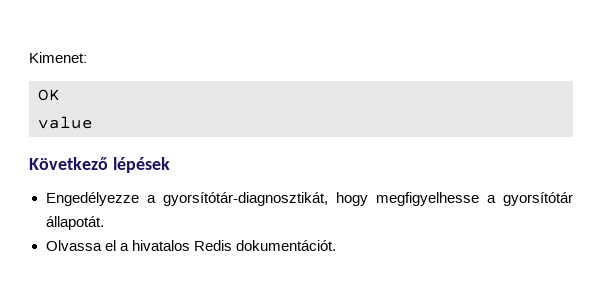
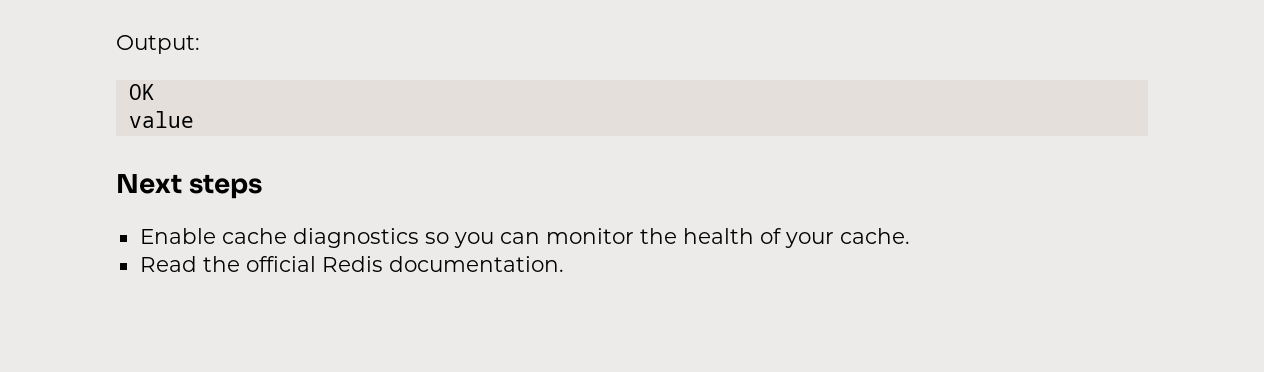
- Kimenet:
+ Output:
- Következő lépések
- Engedélyezze a gyorsítótár-diagnosztikát, hogy megfigyelhesse a gyorsítótár állapotát.
- Olvassa el a hivatalos Redis dokumentációt.
+ Next steps
+ Enable cache diagnostics so you can monitor the health of your cache.
+ Read the official Redis documentation.

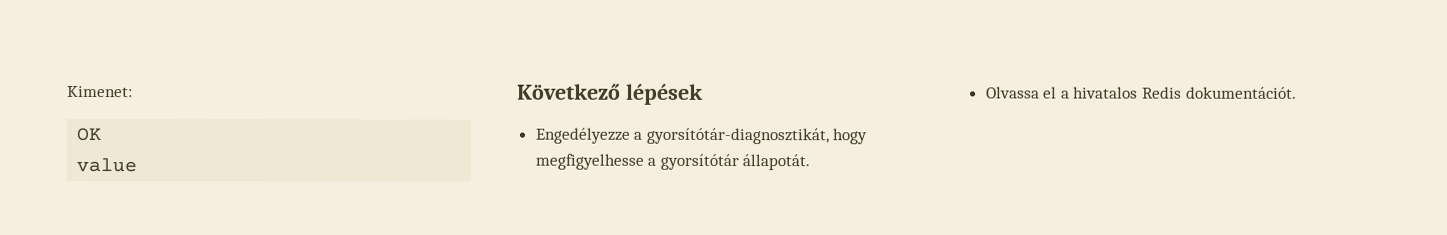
- Output:
+ Kimenet:
- Next steps
- Enable cache diagnostics so you can monitor the health of your cache.
- Read the official Redis documentation.
+ Következő lépések
+ Engedélyezze a gyorsítótár-diagnosztikát, hogy megfigyelhesse a gyorsítótár állapotát.
+ Olvassa el a hivatalos Redis dokumentációt.

